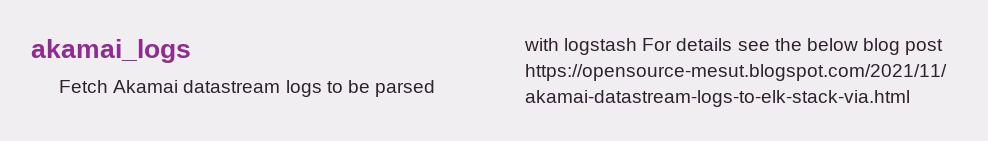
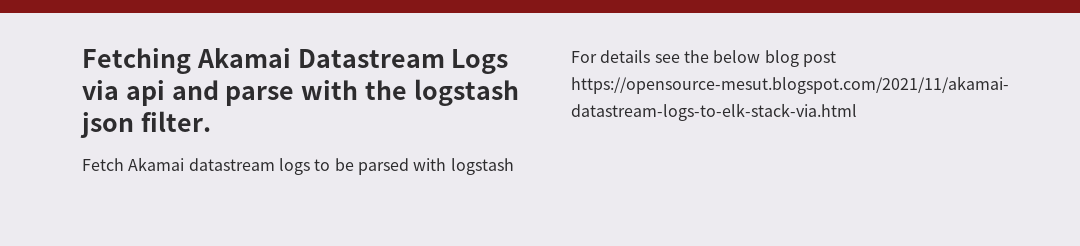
- akamai_logs
+ Fetching Akamai Datastream Logs via api and parse with the logstash json filter.

